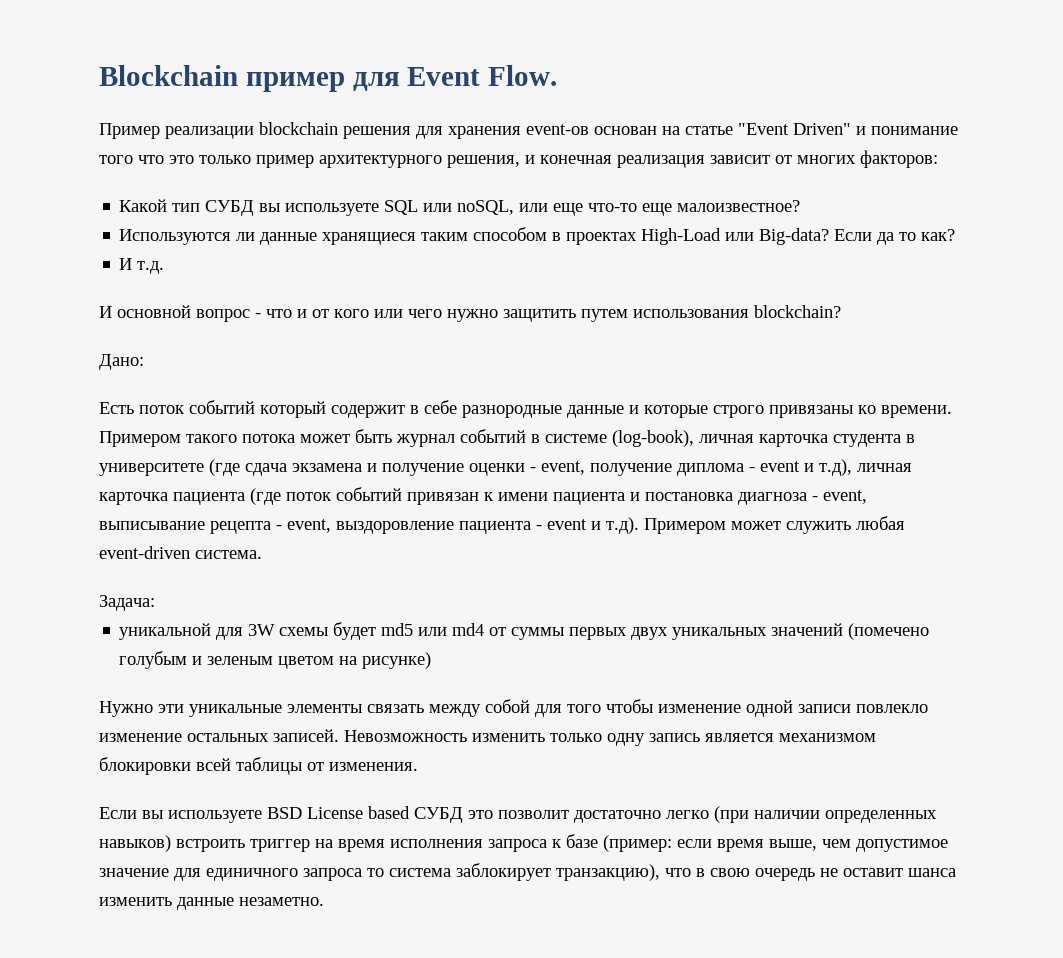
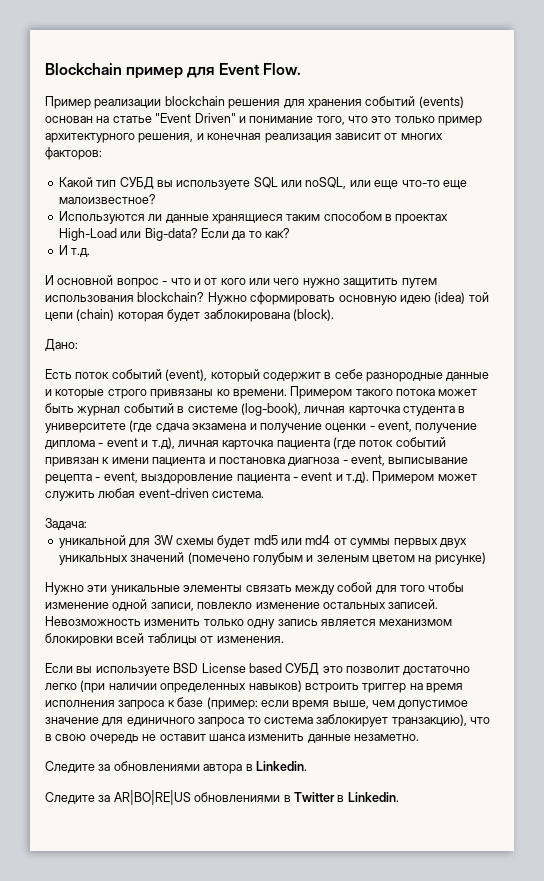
- Пример реализации blockchain решения для хранения event-ов основан на статье "Event Driven" и понимание того что это только пример архитектурного решения, и конечная реализация зависит от многих факторов:
+ Пример реализации blockchain решения для хранения событий (events) основан на статье "Event Driven" и понимание того, что это только пример архитектурного решения, и конечная реализация зависит от многих факторов:
+ Нужно сформировать основную идею (idea) той цепи (chain) которая будет заблокирована (block).
- Есть поток событий который содержит в себе разнородные данные и которые строго привязаны ко времени.
+ Есть поток событий (event), который содержит в себе разнородные данные и которые строго привязаны ко времени.
- Нужно эти уникальные элементы связать между собой для того чтобы изменение одной записи повлекло изменение остальных записей.
+ Нужно эти уникальные элементы связать между собой для того чтобы изменение одной записи, повлекло изменение остальных записей.
+ Следите за обновлениями автора в Linkedin.
+ Следите за AR|BO|RE|US обновлениями в Twitter в Linkedin.

